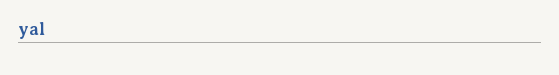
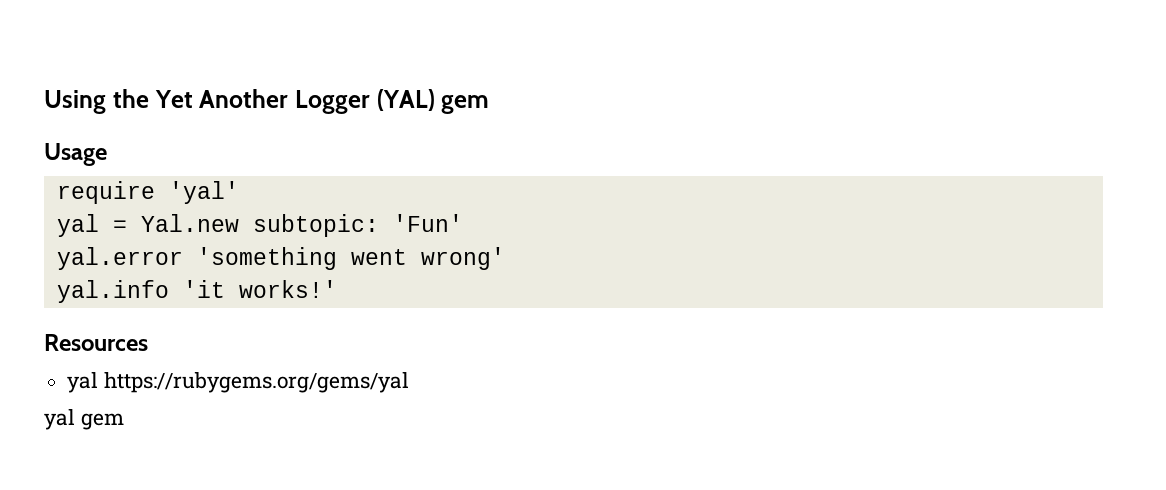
- yal
+ Using the Yet Another Logger (YAL) gem
+ Usage
+ require 'yal'
+ yal = Yal.new subtopic: 'Fun'
+ yal.error 'something went wrong'
+ yal.info 'it works!'
+ Resources
+ yal https://rubygems.org/gems/yal
+ yal gem

